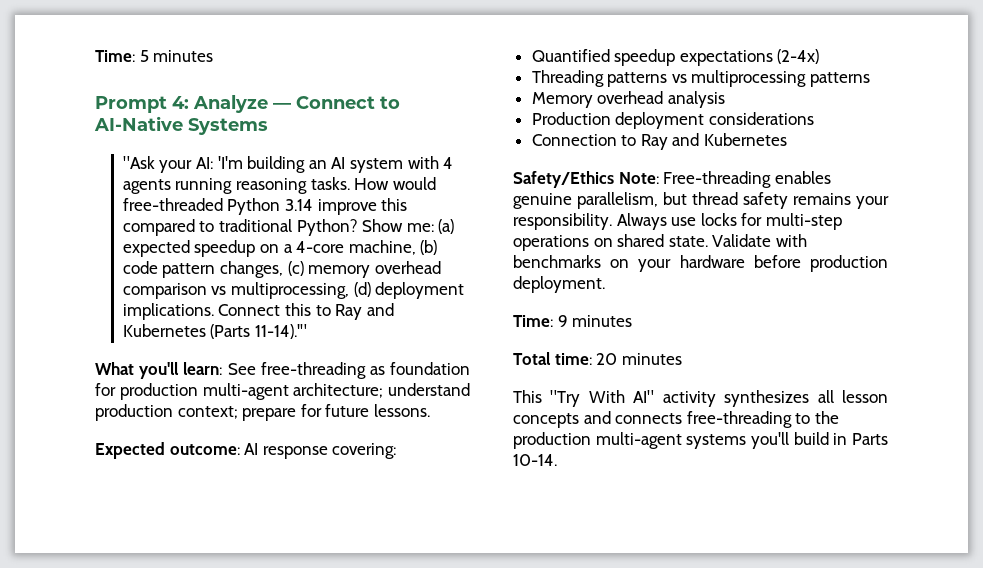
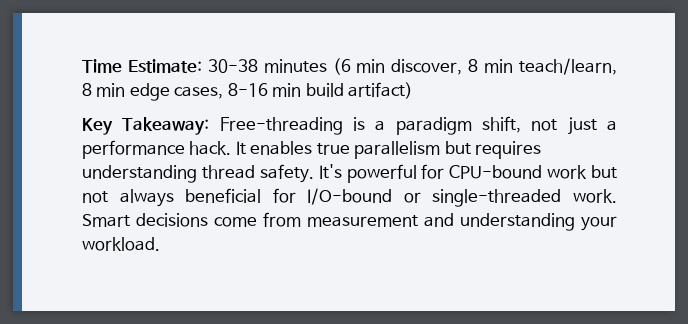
- Time: 5 minutes
- Prompt 4: Analyze — Connect to AI-Native Systems
- "Ask your AI: 'I'm building an AI system with 4 agents running reasoning tasks. How would free-threaded Python 3.14 improve this compared to traditional Python? Show me: (a) expected speedup on a 4-core machine, (b) code pattern changes, (c) memory overhead comparison vs multiprocessing, (d) deployment implications. Connect this to Ray and Kubernetes (Parts 11-14).'"
- What you'll learn: See free-threading as foundation for production multi-agent architecture; understand production context; prepare for future lessons.
- Expected outcome: AI response covering:
- Quantified speedup expectations (2-4x)
- Threading patterns vs multiprocessing patterns
- Memory overhead analysis
- Production deployment considerations
- Connection to Ray and Kubernetes
- Safety/Ethics Note: Free-threading enables genuine parallelism, but thread safety remains your responsibility. Always use locks for multi-step operations on shared state. Validate with benchmarks on your hardware before production deployment.
- Time: 9 minutes
- Total time: 20 minutes
- This "Try With AI" activity synthesizes all lesson concepts and connects free-threading to the production multi-agent systems you'll build in Parts 10-14.
+ Time Estimate: 30-38 minutes (6 min discover, 8 min teach/learn, 8 min edge cases, 8-16 min build artifact)
+ Key Takeaway: Free-threading is a paradigm shift, not just a performance hack. It enables true parallelism but requires understanding thread safety. It's powerful for CPU-bound work but not always beneficial for I/O-bound or single-threaded work. Smart decisions come from measurement and understanding your workload.

